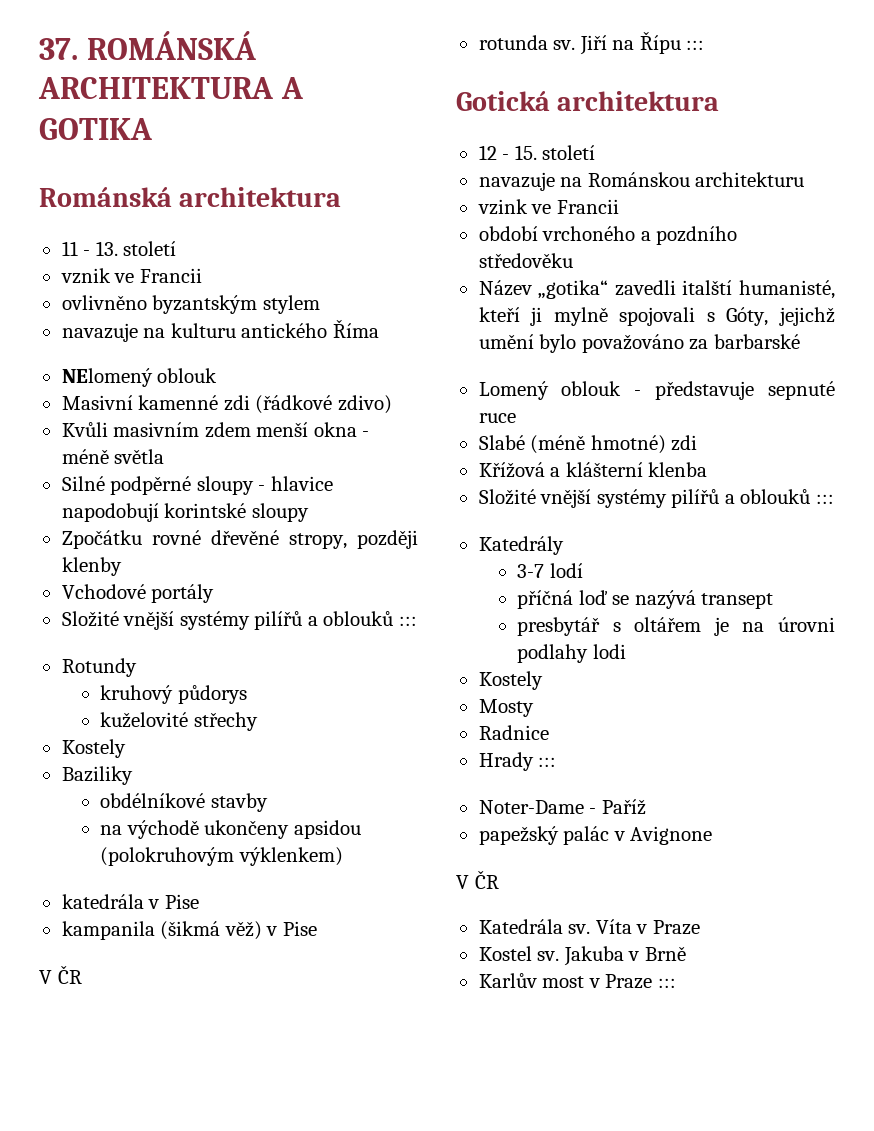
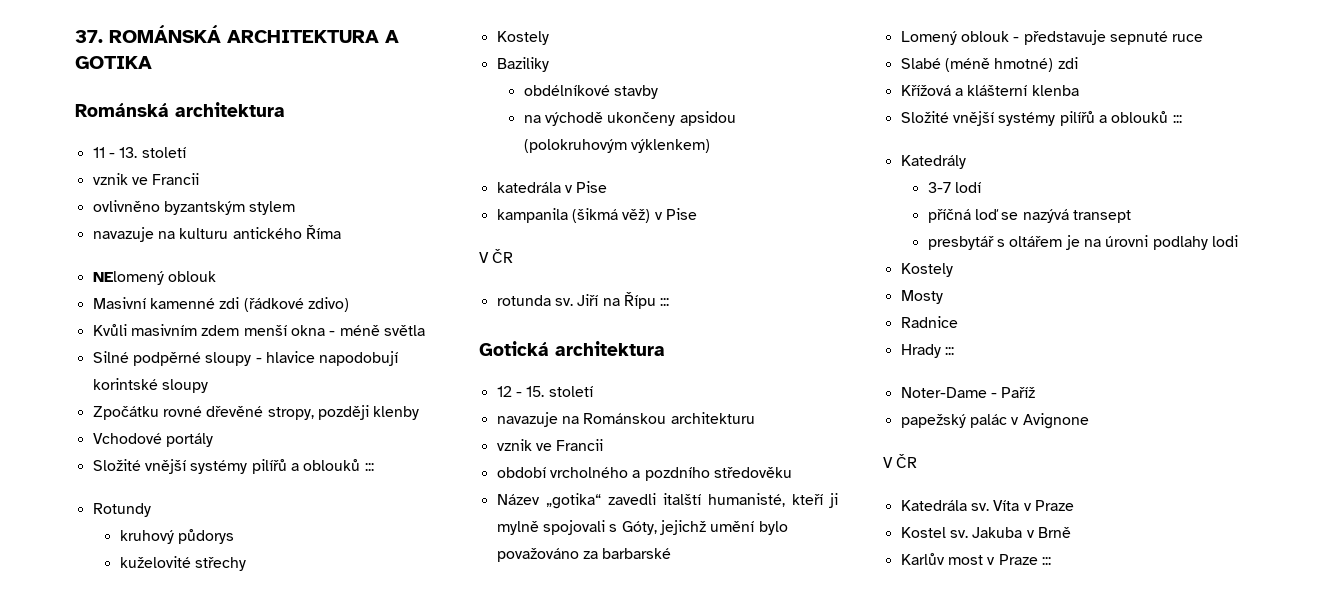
  navazuje na Románskou architekturu
- vzink ve Francii
+ vznik ve Francii
- období vrchoného a pozdního středověku
+ období vrcholného a pozdního středověku

